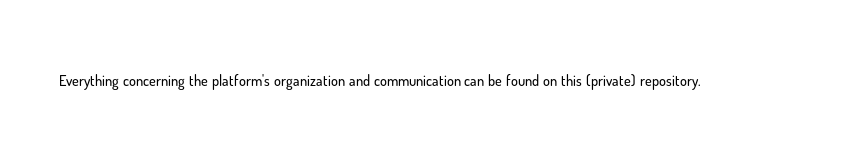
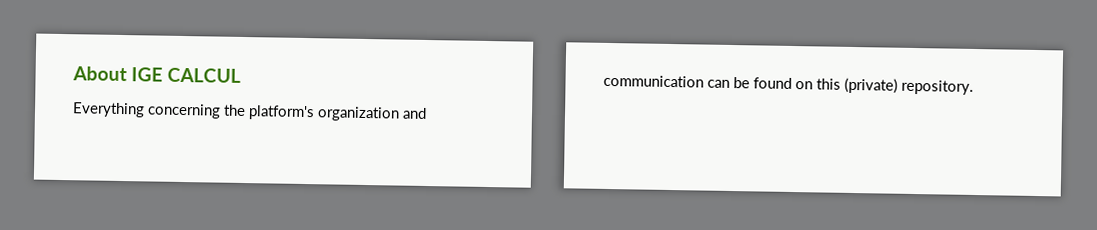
+ About IGE CALCUL

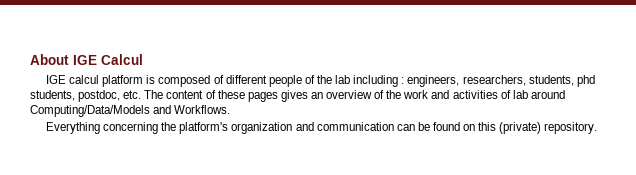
- About IGE CALCUL
+ About IGE Calcul
+ IGE calcul platform is composed of different people of the lab including : engineers, researchers, students, phd students, postdoc, etc. The content of these pages gives an overview of the work and activities of lab around Computing/Data/Models and Workflows.

